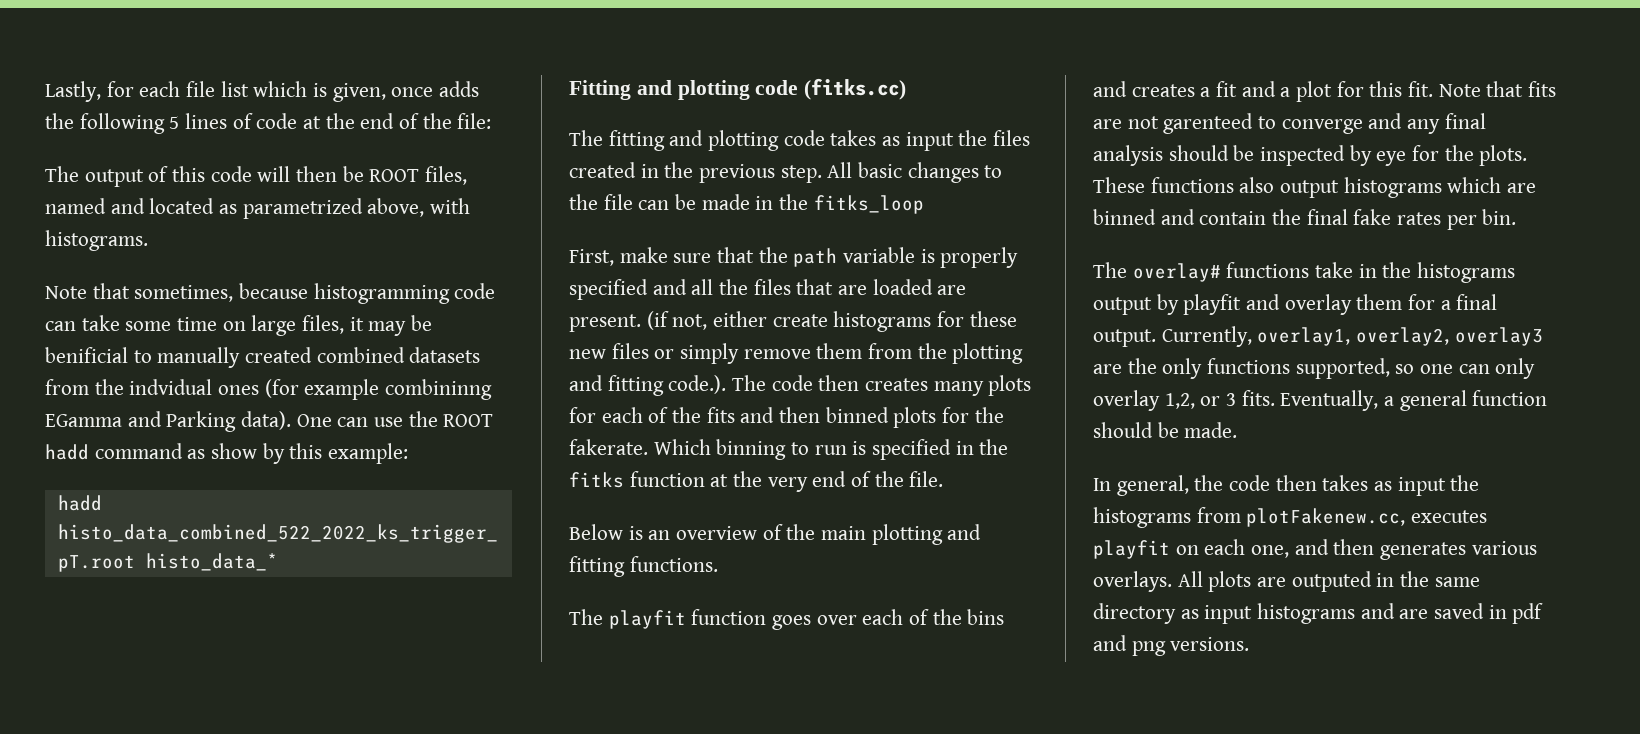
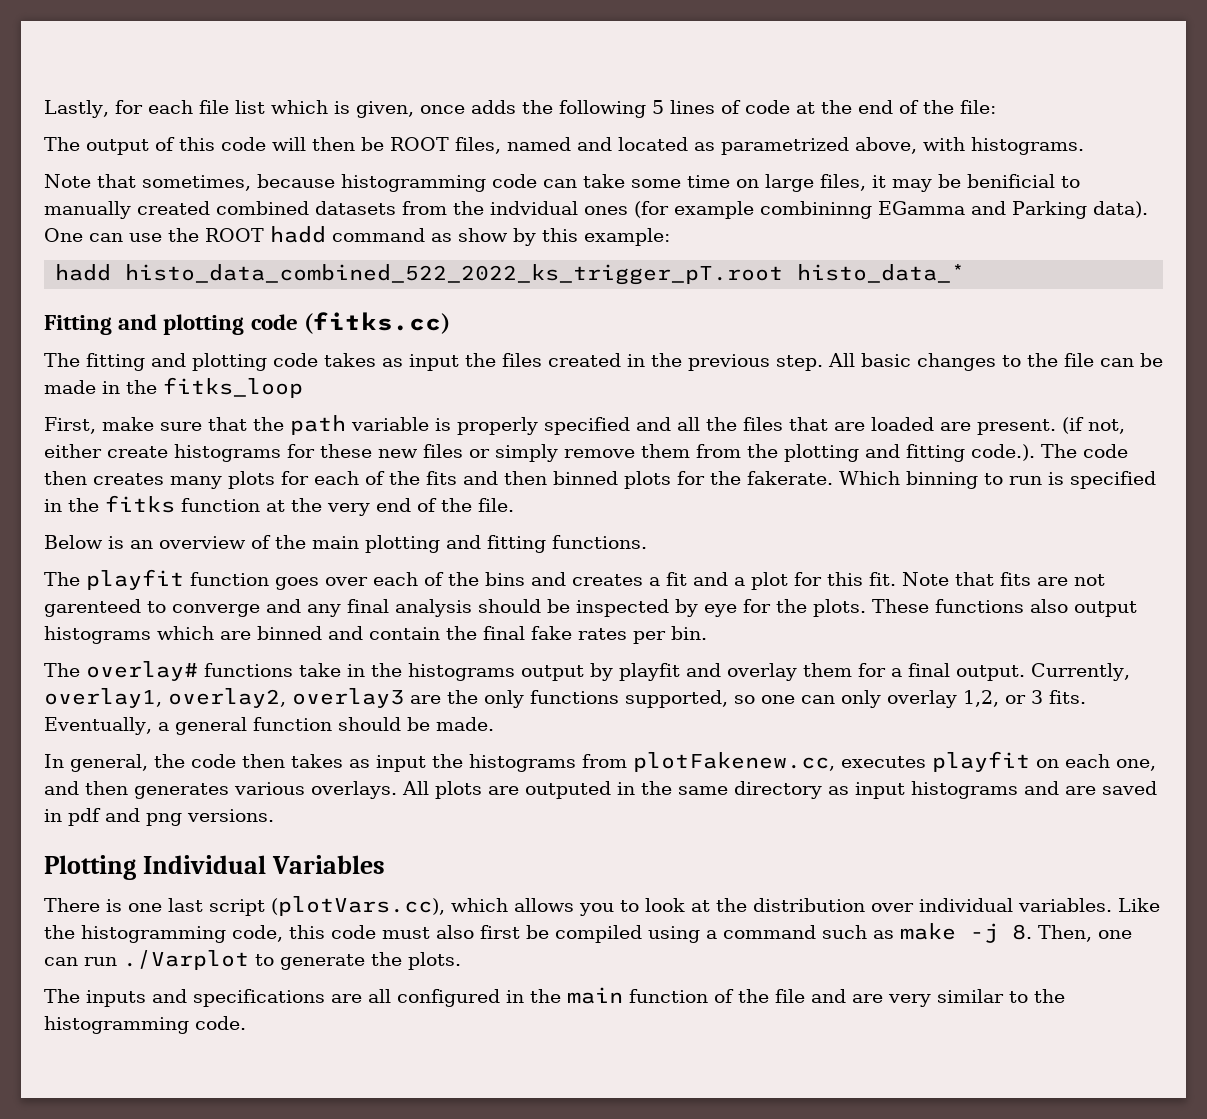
+ Plotting Individual Variables
+ There is one last script (plotVars.cc), which allows you to look at the distribution over individual variables. Like the histogramming code, this code must also first be compiled using a command such as make -j 8. Then, one can run ./Varplot to generate the plots.
+ The inputs and specifications are all configured in the main function of the file and are very similar to the histogramming code.

